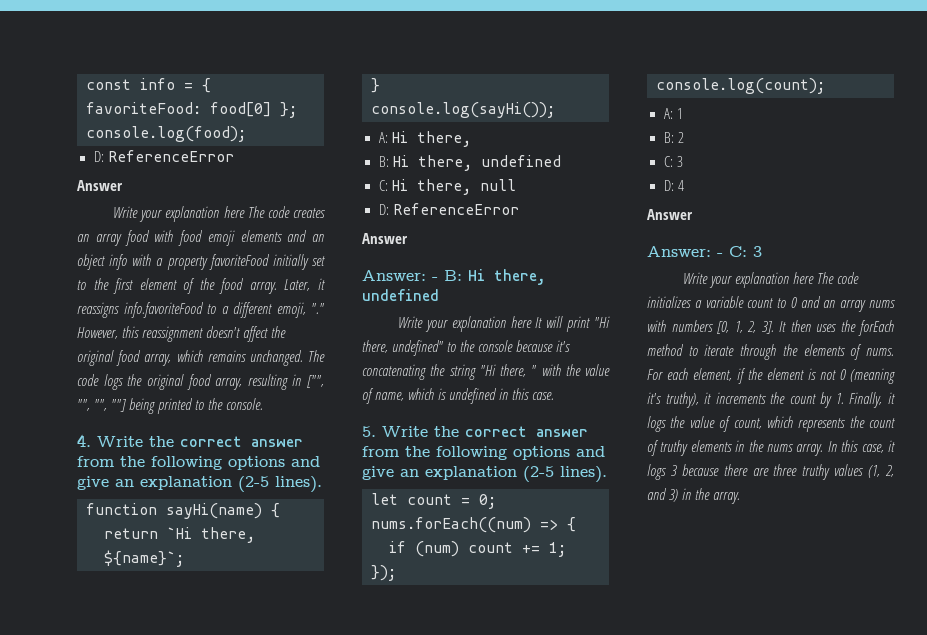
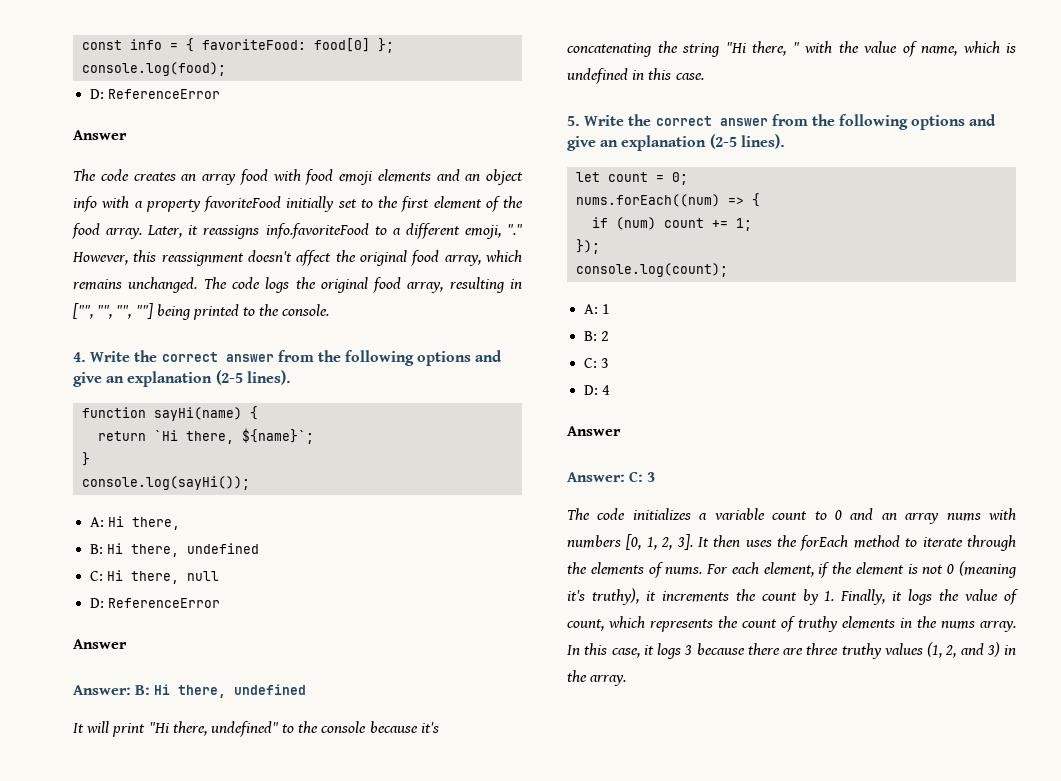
- Write your explanation here The code creates an array food with food emoji elements and an object info with a property favoriteFood initially set to the first element of the food array.
+ The code creates an array food with food emoji elements and an object info with a property favoriteFood initially set to the first element of the food array.
- Answer: - B: Hi there, undefined
- Write your explanation here It will print "Hi there, undefined" to the console because it's concatenating the string "Hi there, " with the value of name, which is undefined in this case.
+ Answer: B: Hi there, undefined
+ It will print "Hi there, undefined" to the console because it's concatenating the string "Hi there, " with the value of name, which is undefined in this case.
- Answer: - C: 3
- Write your explanation here The code initializes a variable count to 0 and an array nums with numbers [0, 1, 2, 3].
+ Answer: C: 3
+ The code initializes a variable count to 0 and an array nums with numbers [0, 1, 2, 3].

